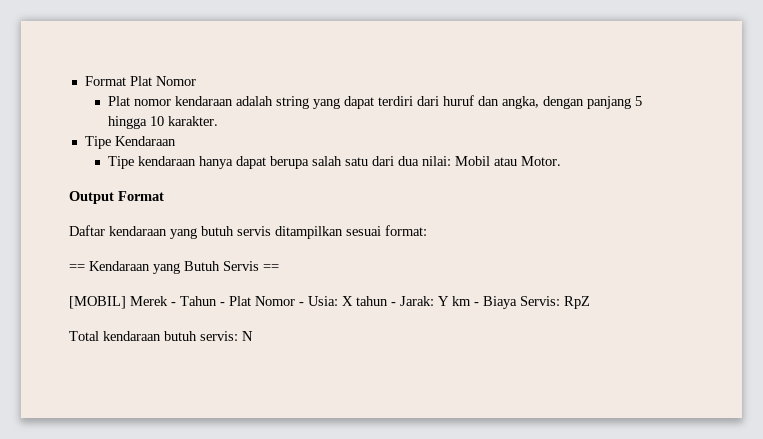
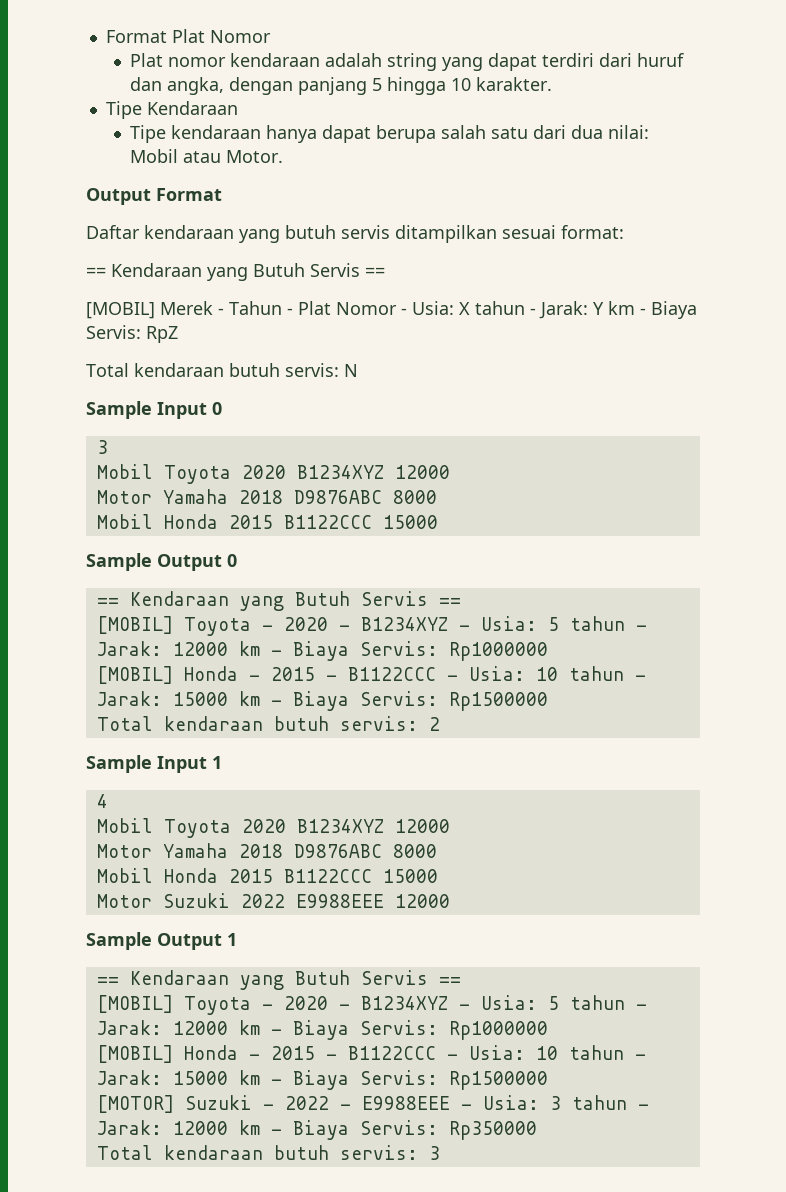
+ Sample Input 0
+ 3
+ Mobil Toyota 2020 B1234XYZ 12000
+ Motor Yamaha 2018 D9876ABC 8000
+ Mobil Honda 2015 B1122CCC 15000
+ Sample Output 0
+ == Kendaraan yang Butuh Servis ==
+ [MOBIL] Toyota - 2020 - B1234XYZ - Usia: 5 tahun - Jarak: 12000 km - Biaya Servis: Rp1000000
+ [MOBIL] Honda - 2015 - B1122CCC - Usia: 10 tahun - Jarak: 15000 km - Biaya Servis: Rp1500000
+ Total kendaraan butuh servis: 2
+ Sample Input 1
+ 4
+ Mobil Toyota 2020 B1234XYZ 12000
+ Motor Yamaha 2018 D9876ABC 8000
+ Mobil Honda 2015 B1122CCC 15000
+ Motor Suzuki 2022 E9988EEE 12000
+ Sample Output 1
+ == Kendaraan yang Butuh Servis ==
+ [MOBIL] Toyota - 2020 - B1234XYZ - Usia: 5 tahun - Jarak: 12000 km - Biaya Servis: Rp1000000
+ [MOBIL] Honda - 2015 - B1122CCC - Usia: 10 tahun - Jarak: 15000 km - Biaya Servis: Rp1500000
+ [MOTOR] Suzuki - 2022 - E9988EEE - Usia: 3 tahun - Jarak: 12000 km - Biaya Servis: Rp350000
+ Total kendaraan butuh servis: 3

